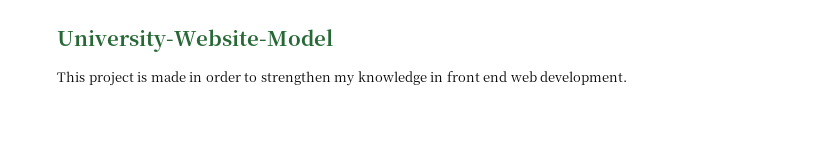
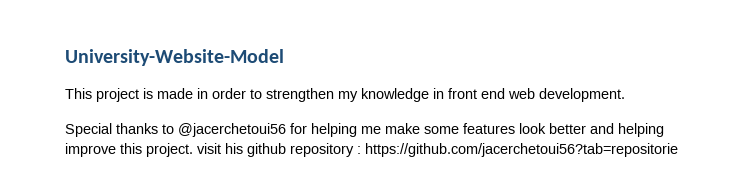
+ Special thanks to @jacerchetoui56 for helping me make some features look better and helping improve this project. visit his github repository : https://github.com/jacerchetoui56?tab=repositorie

